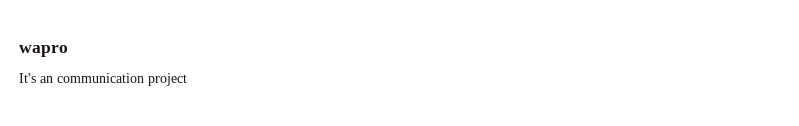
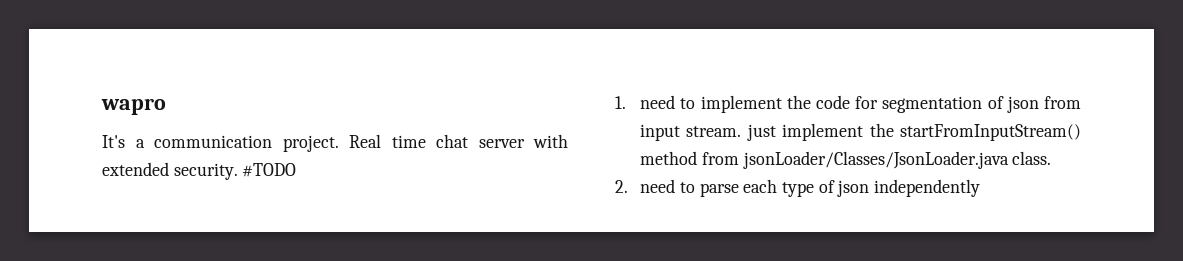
- It's an communication project
+ It's a communication project. Real time chat server with extended security. #TODO
+ 1. need to implement the code for segmentation of json from input stream. just implement the startFromInputStream() method from jsonLoader/Classes/JsonLoader.java class.
+ 2. need to parse each type of json independently

